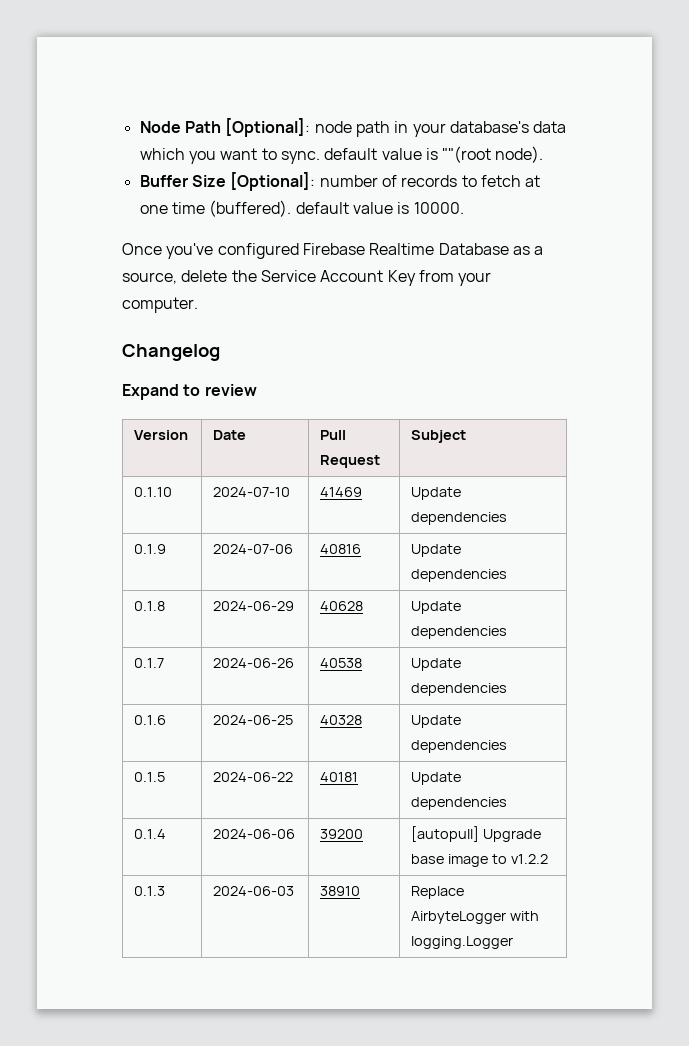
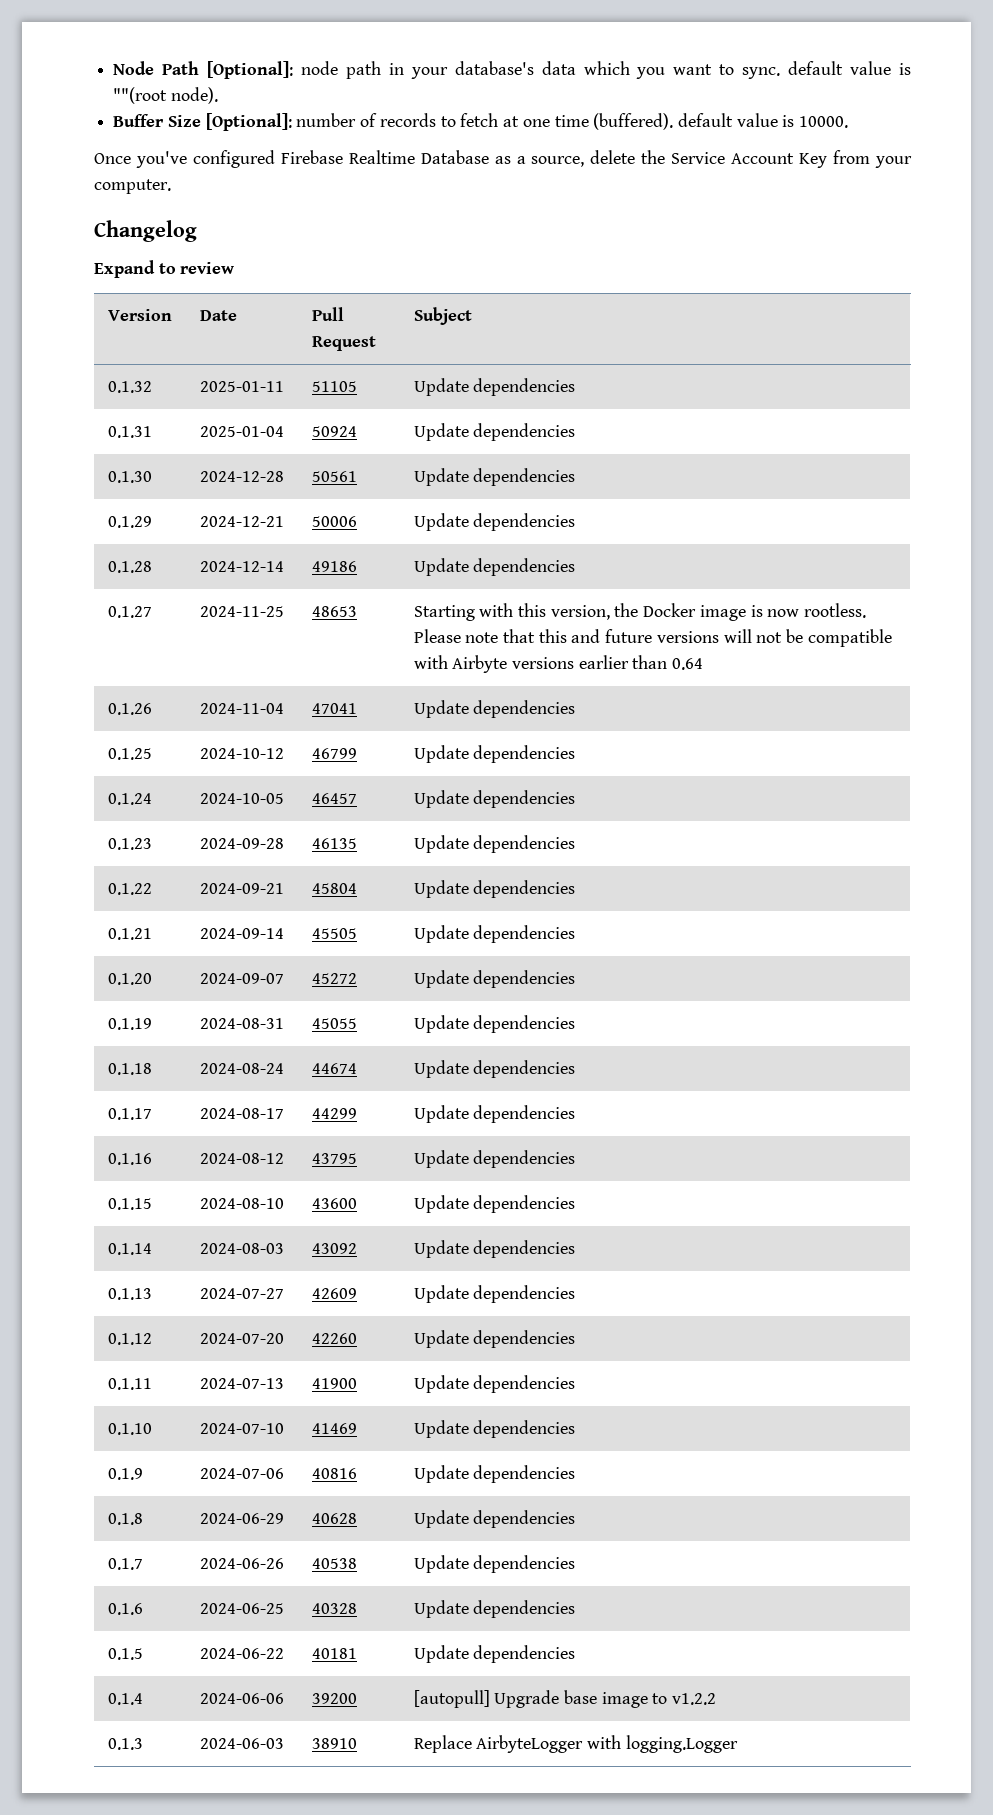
+ 0.1.32 | 2025-01-11 | 51105 | Update dependencies
+ 0.1.31 | 2025-01-04 | 50924 | Update dependencies
+ 0.1.30 | 2024-12-28 | 50561 | Update dependencies
+ 0.1.29 | 2024-12-21 | 50006 | Update dependencies
+ 0.1.28 | 2024-12-14 | 49186 | Update dependencies
+ 0.1.27 | 2024-11-25 | 48653 | Starting with this version, the Docker image is now rootless. Please note that this and future versions will not be compatible with Airbyte versions earlier than 0.64
+ 0.1.26 | 2024-11-04 | 47041 | Update dependencies
+ 0.1.25 | 2024-10-12 | 46799 | Update dependencies
+ 0.1.24 | 2024-10-05 | 46457 | Update dependencies
+ 0.1.23 | 2024-09-28 | 46135 | Update dependencies
+ 0.1.22 | 2024-09-21 | 45804 | Update dependencies
+ 0.1.21 | 2024-09-14 | 45505 | Update dependencies
+ 0.1.20 | 2024-09-07 | 45272 | Update dependencies
+ 0.1.19 | 2024-08-31 | 45055 | Update dependencies
+ 0.1.18 | 2024-08-24 | 44674 | Update dependencies
+ 0.1.17 | 2024-08-17 | 44299 | Update dependencies
+ 0.1.16 | 2024-08-12 | 43795 | Update dependencies
+ 0.1.15 | 2024-08-10 | 43600 | Update dependencies
+ 0.1.14 | 2024-08-03 | 43092 | Update dependencies
+ 0.1.13 | 2024-07-27 | 42609 | Update dependencies
+ 0.1.12 | 2024-07-20 | 42260 | Update dependencies
+ 0.1.11 | 2024-07-13 | 41900 | Update dependencies

